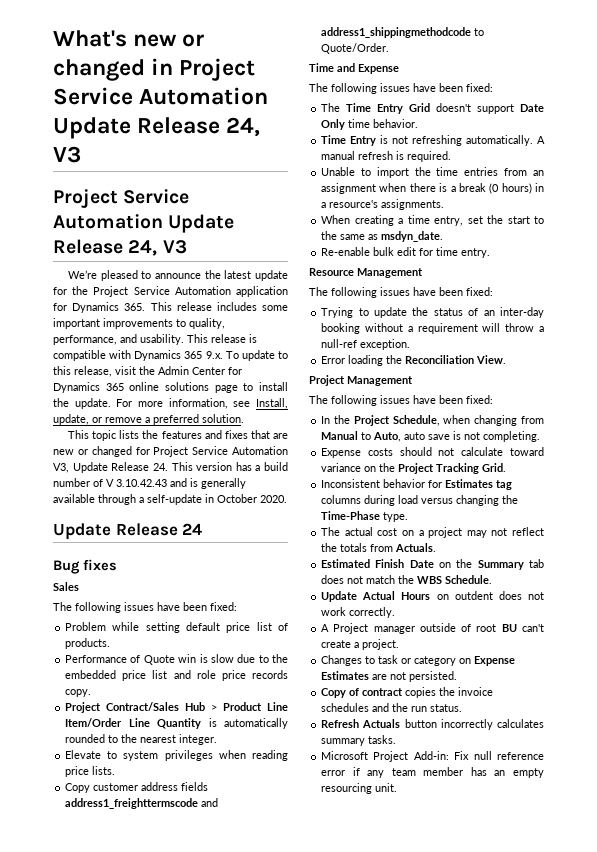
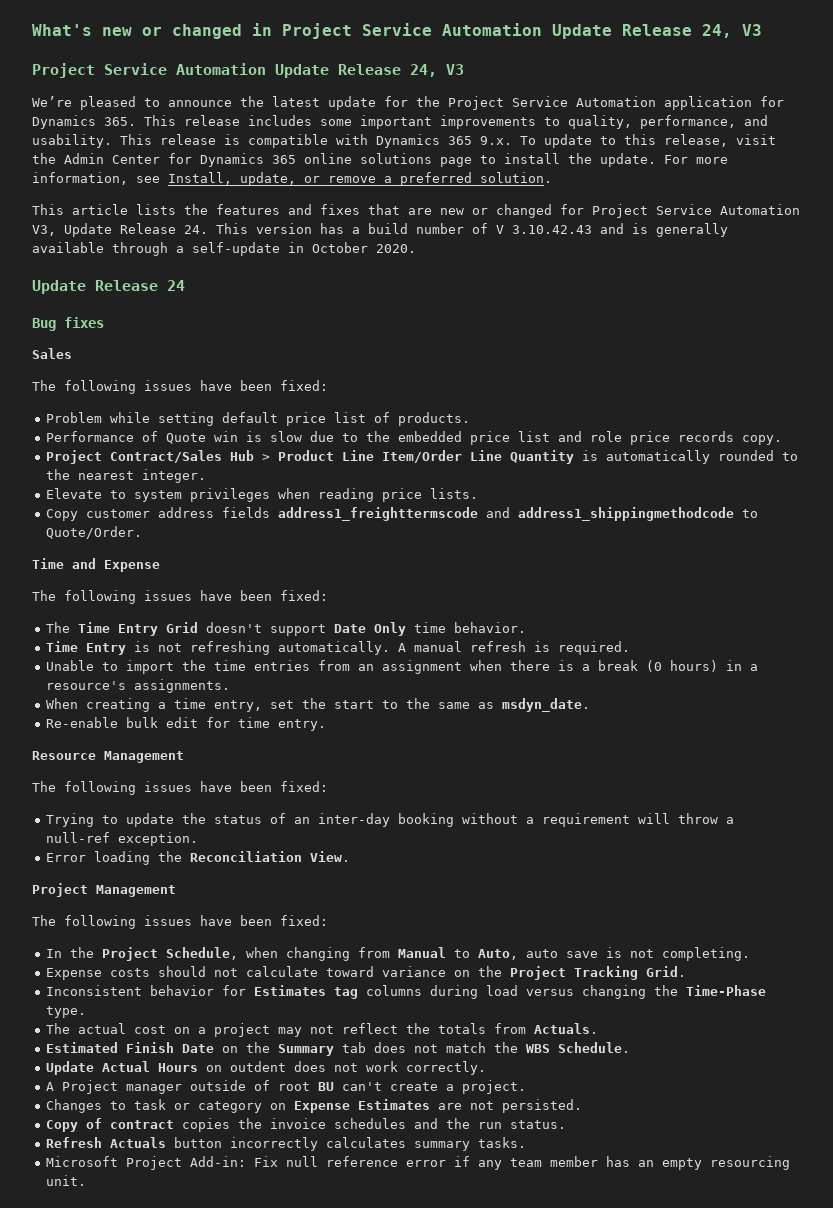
- This topic lists the features and fixes that are new or changed for Project Service Automation V3, Update Release 24. This version has a build number of V 3.10.42.43 and is generally available through a self-update in October 2020.
+ This article lists the features and fixes that are new or changed for Project Service Automation V3, Update Release 24. This version has a build number of V 3.10.42.43 and is generally available through a self-update in October 2020.

